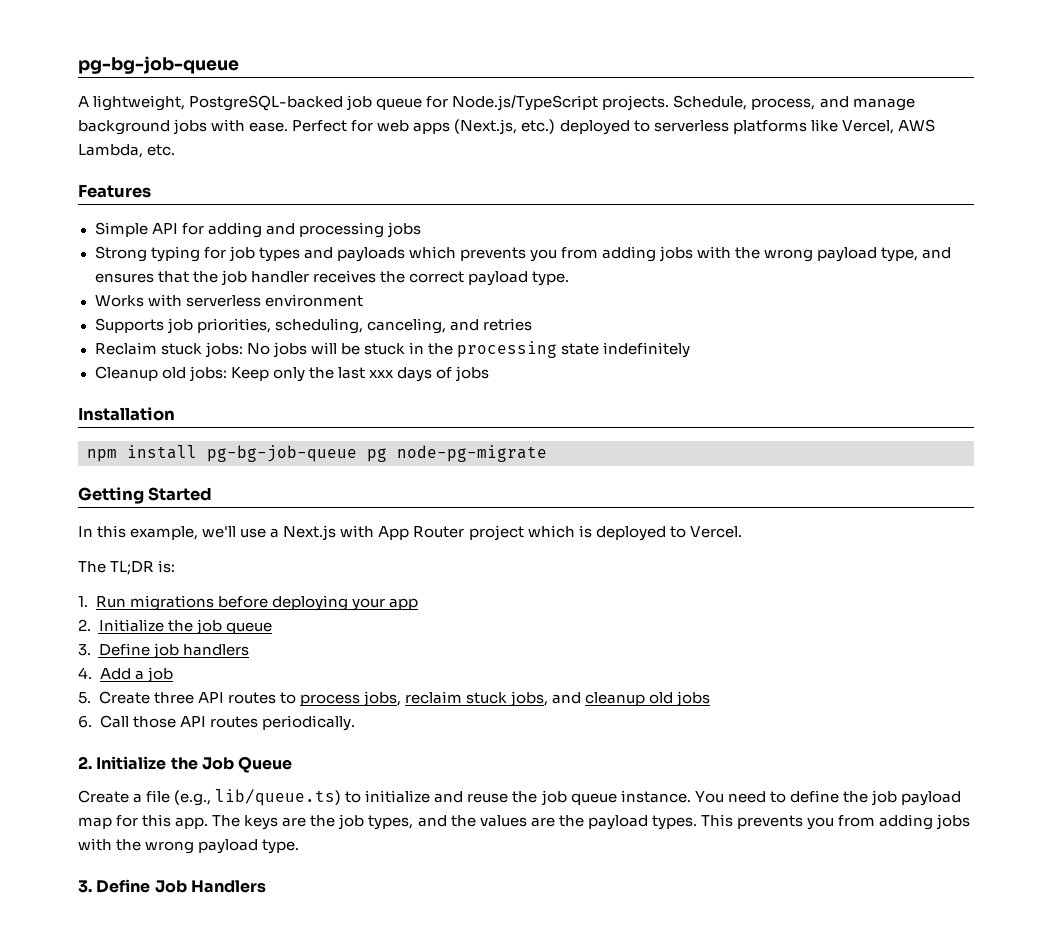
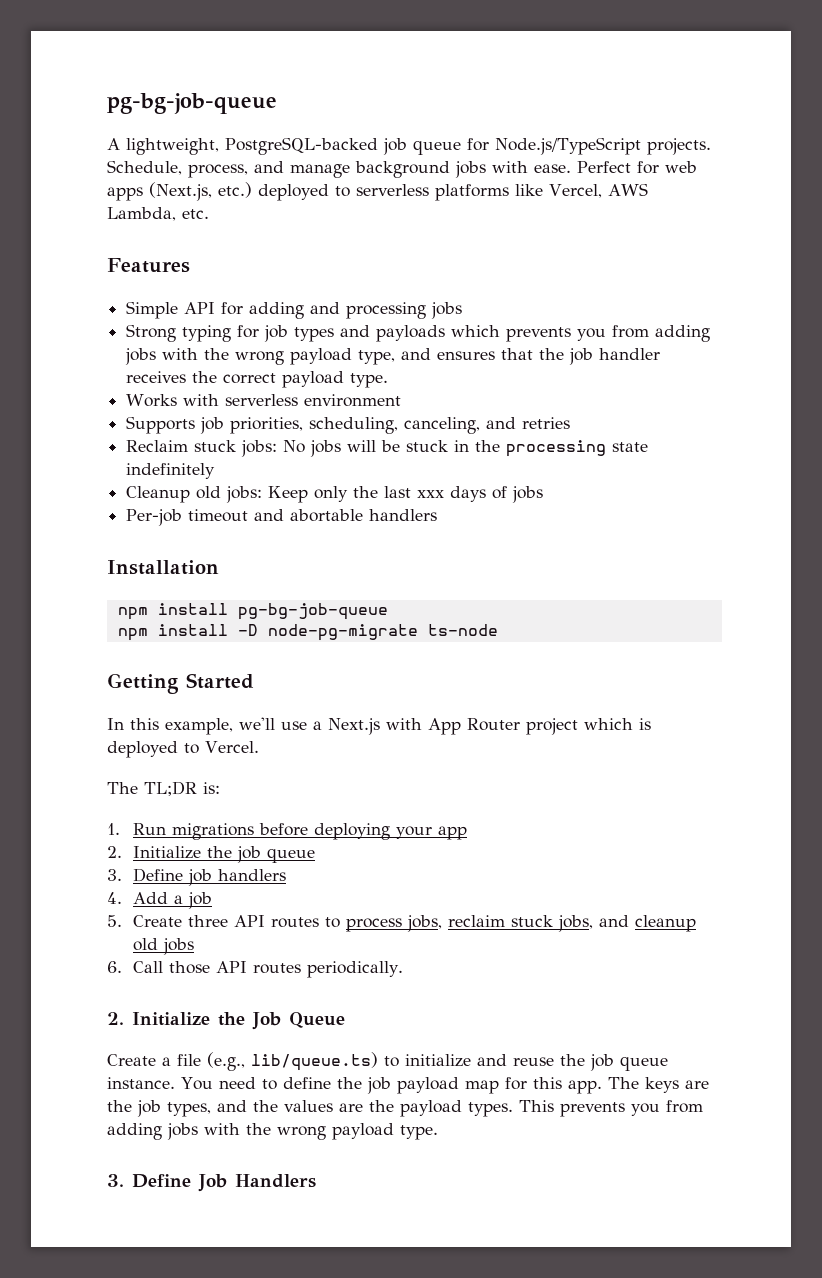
+ Per-job timeout and abortable handlers
- npm install pg-bg-job-queue pg node-pg-migrate
+ npm install pg-bg-job-queue
+ npm install -D node-pg-migrate ts-node

